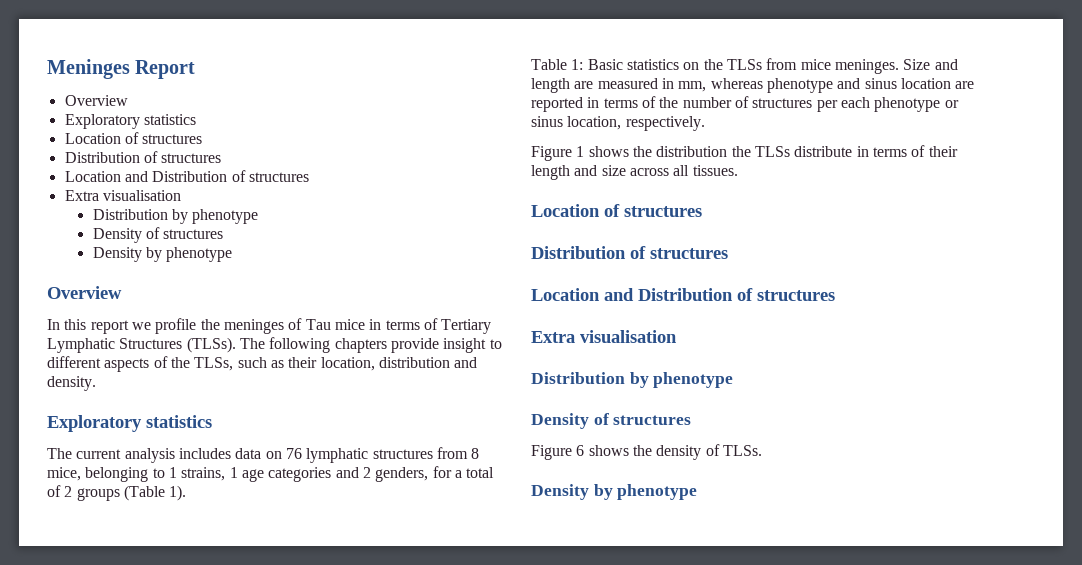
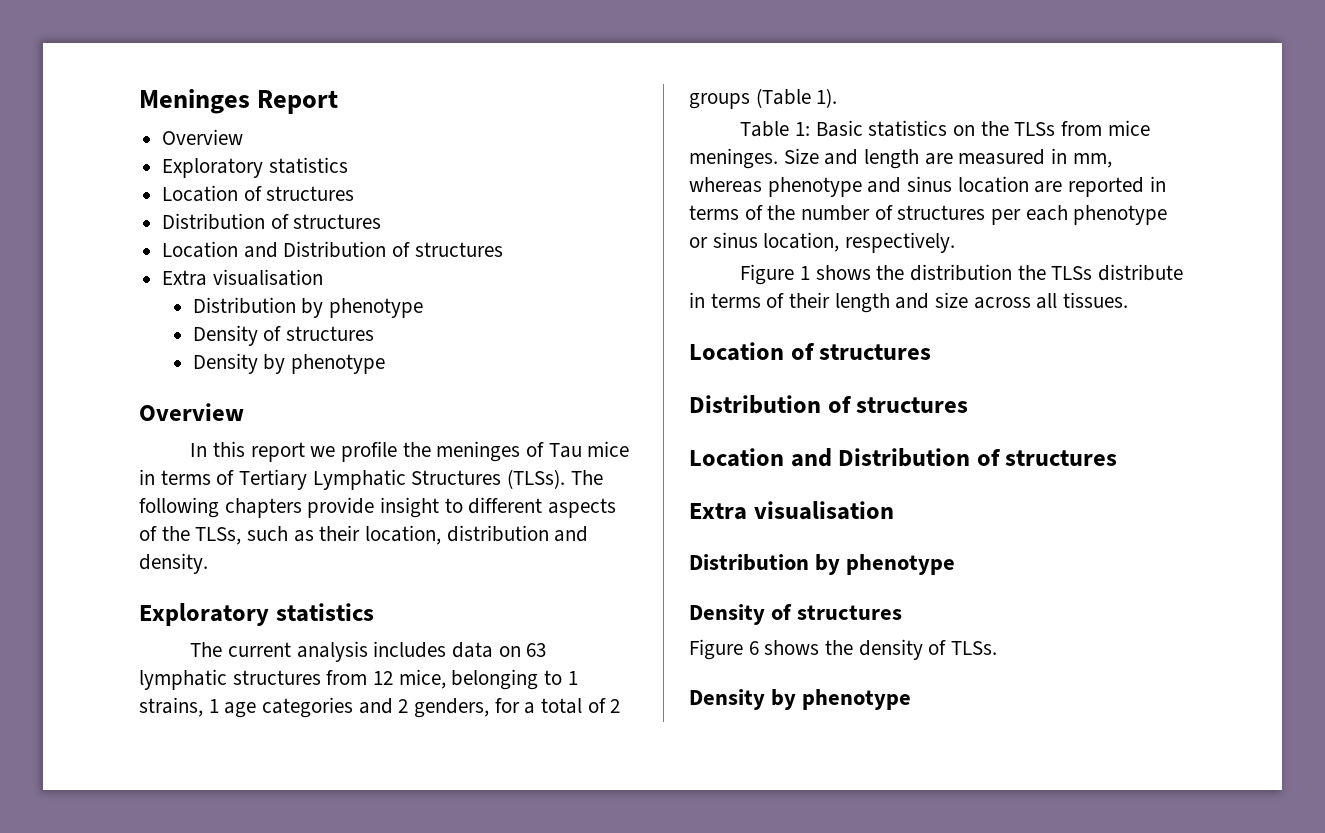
- The current analysis includes data on 76 lymphatic structures from 8 mice, belonging to 1 strains, 1 age categories and 2 genders, for a total of 2 groups (Table 1).
+ The current analysis includes data on 63 lymphatic structures from 12 mice, belonging to 1 strains, 1 age categories and 2 genders, for a total of 2 groups (Table 1).

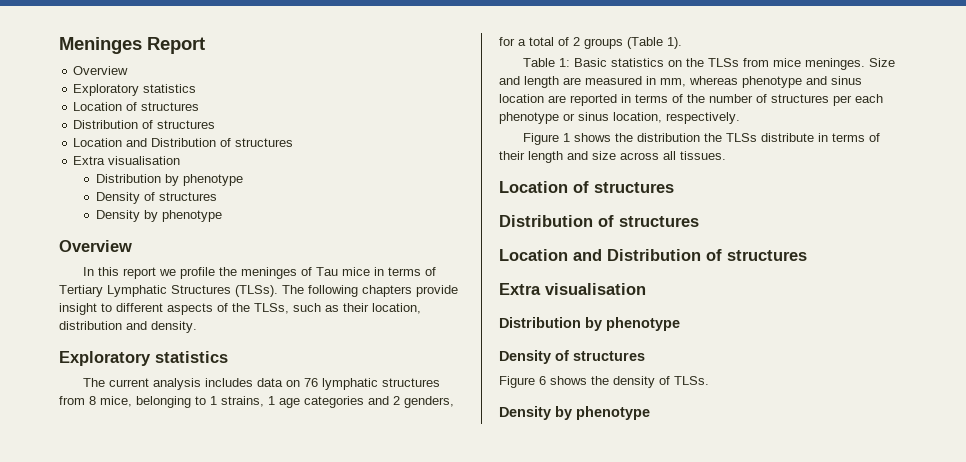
- The current analysis includes data on 63 lymphatic structures from 12 mice, belonging to 1 strains, 1 age categories and 2 genders, for a total of 2 groups (Table 1).
+ The current analysis includes data on 76 lymphatic structures from 8 mice, belonging to 1 strains, 1 age categories and 2 genders, for a total of 2 groups (Table 1).

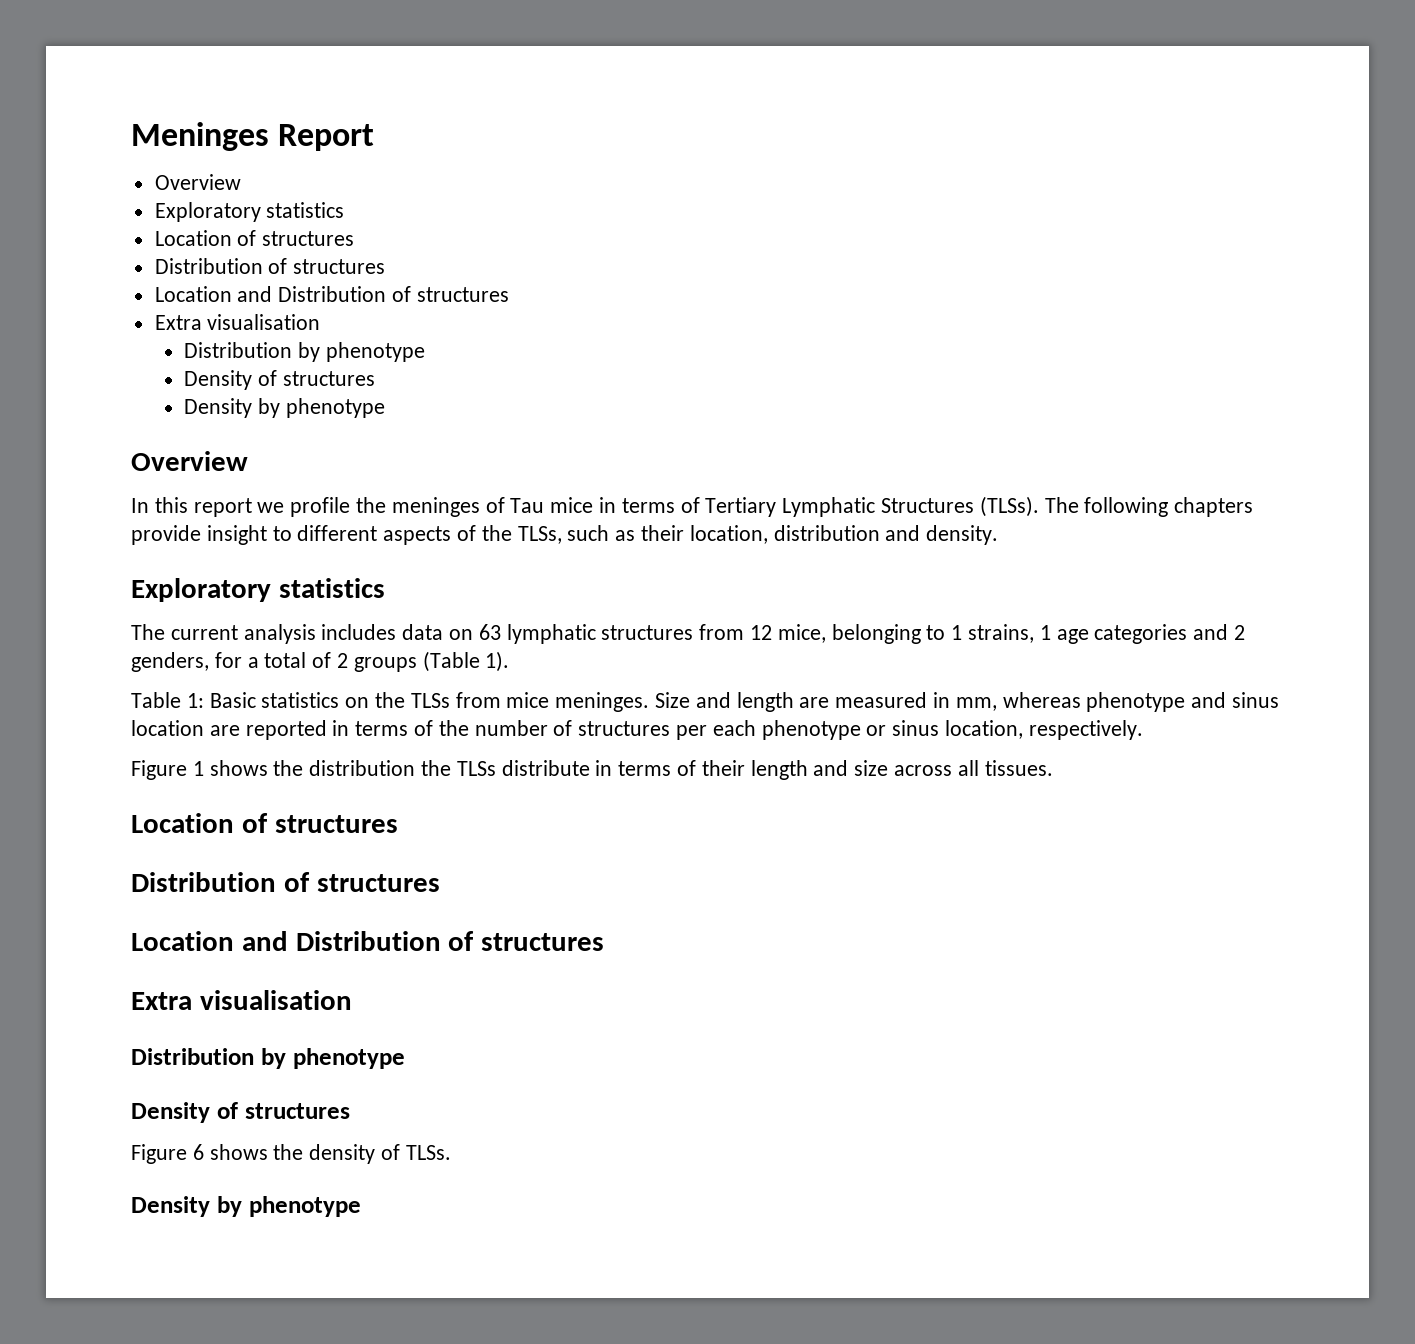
- The current analysis includes data on 76 lymphatic structures from 8 mice, belonging to 1 strains, 1 age categories and 2 genders, for a total of 2 groups (Table 1).
+ The current analysis includes data on 63 lymphatic structures from 12 mice, belonging to 1 strains, 1 age categories and 2 genders, for a total of 2 groups (Table 1).

